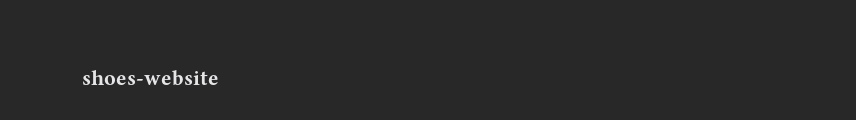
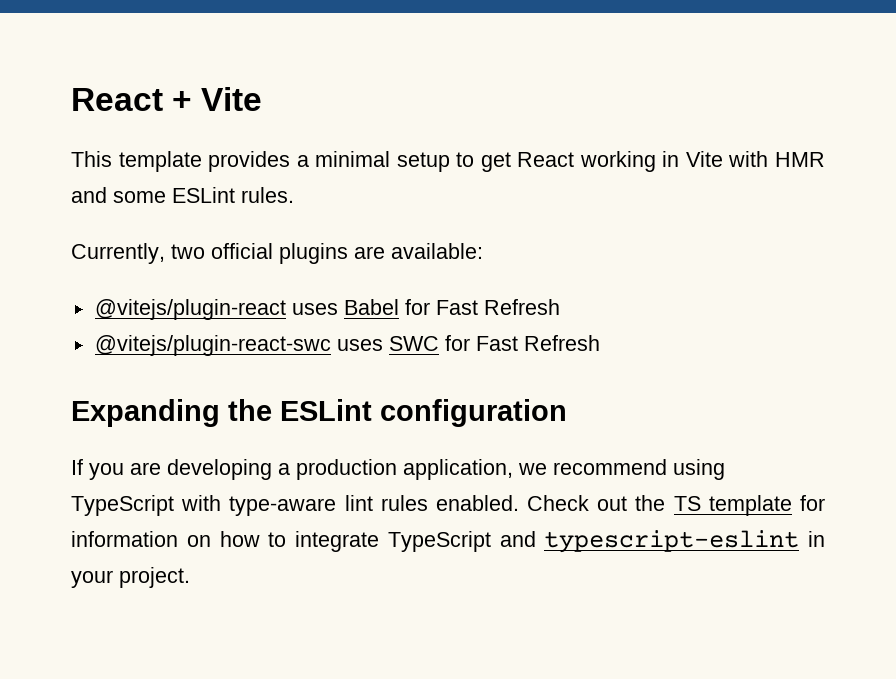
- shoes-website
+ React + Vite
+ This template provides a minimal setup to get React working in Vite with HMR and some ESLint rules.
+ Currently, two official plugins are available:
+ @vitejs/plugin-react uses Babel for Fast Refresh
+ @vitejs/plugin-react-swc uses SWC for Fast Refresh
+ Expanding the ESLint configuration
+ If you are developing a production application, we recommend using TypeScript with type-aware lint rules enabled. Check out the TS template for information on how to integrate TypeScript and typescript-eslint in your project.

